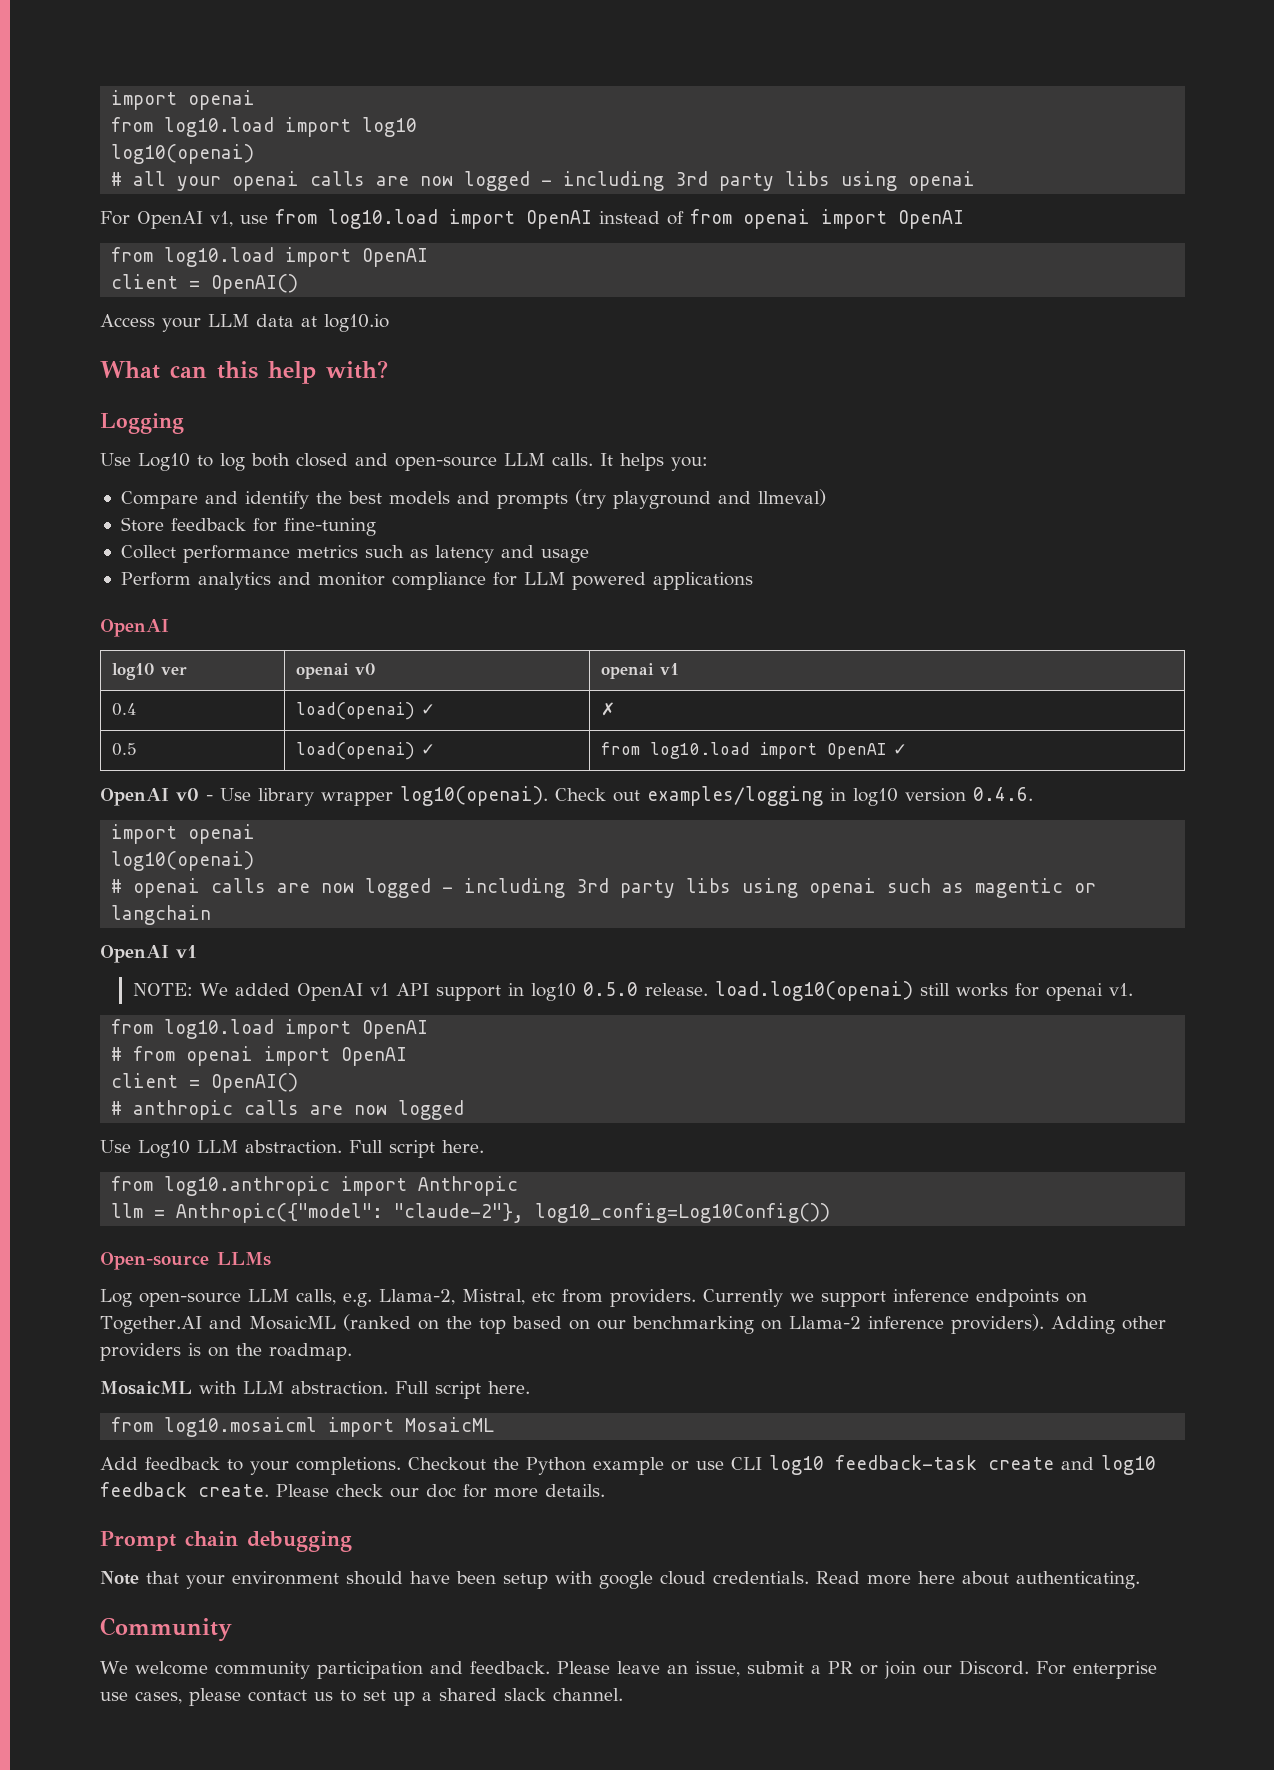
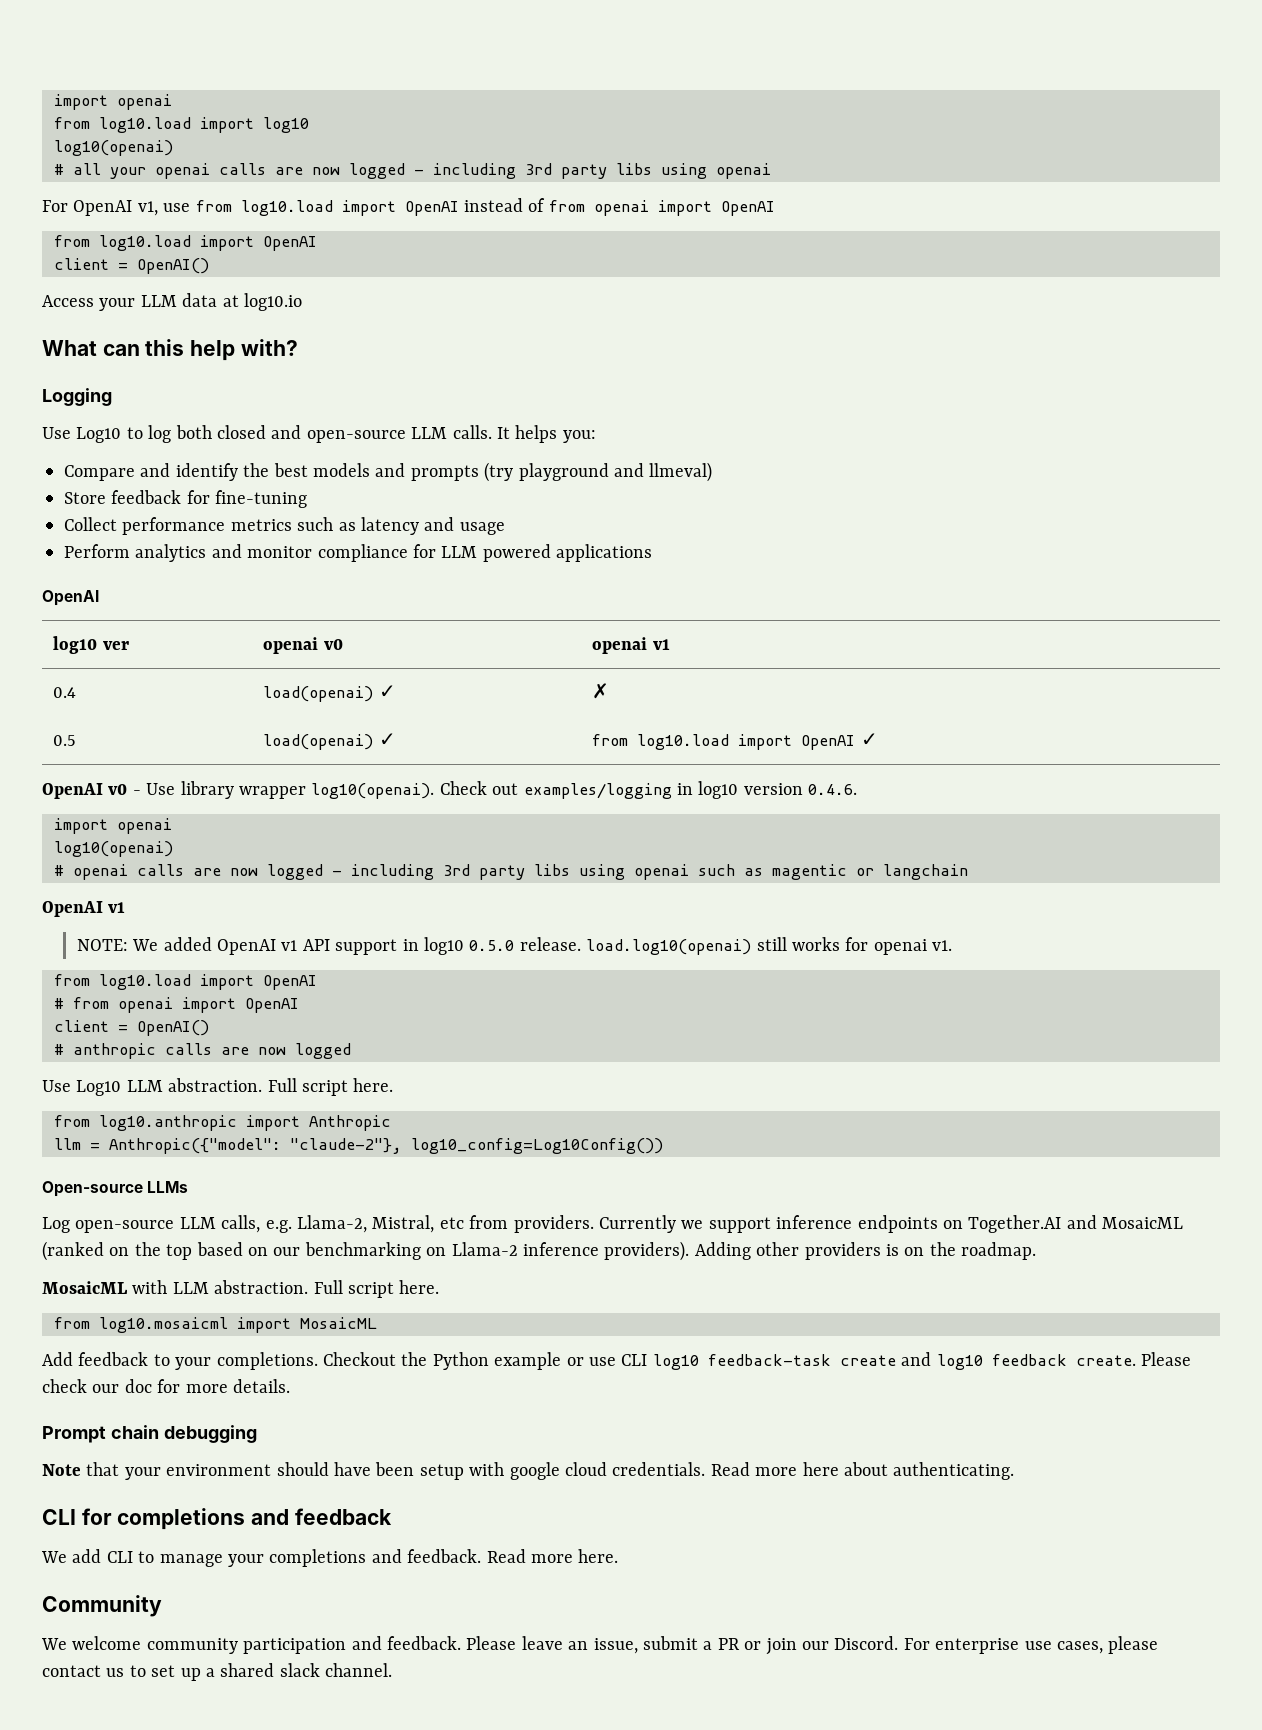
+ CLI for completions and feedback
+ We add CLI to manage your completions and feedback. Read more here.

